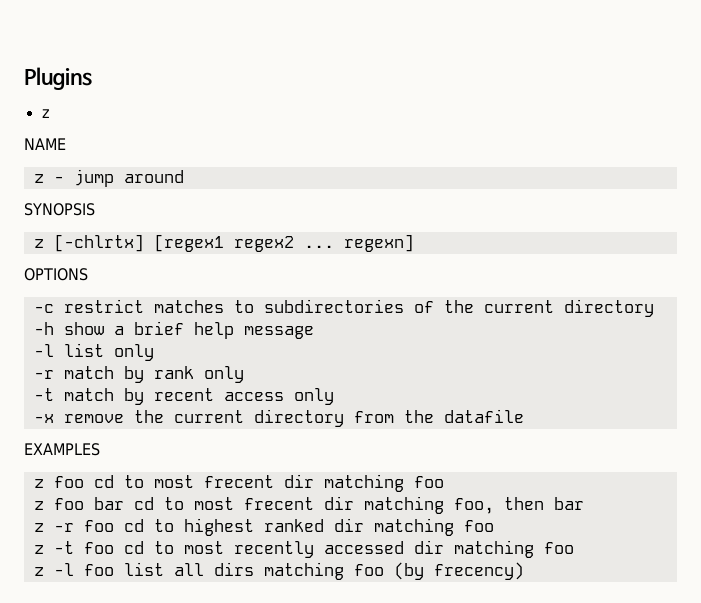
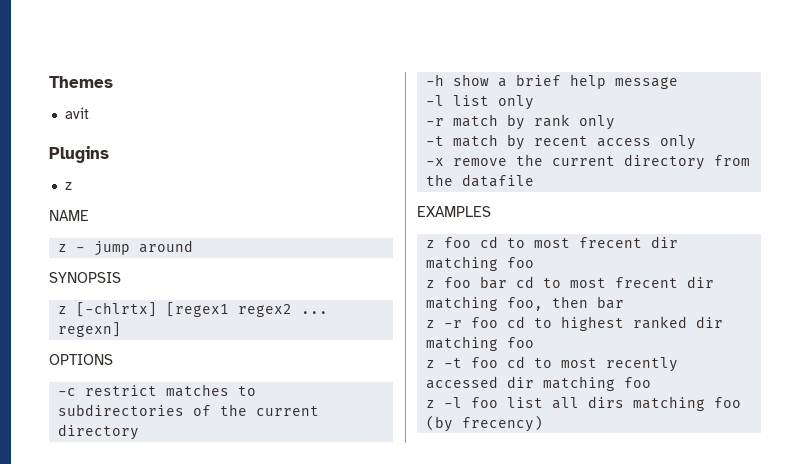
+ Themes
+ avit

